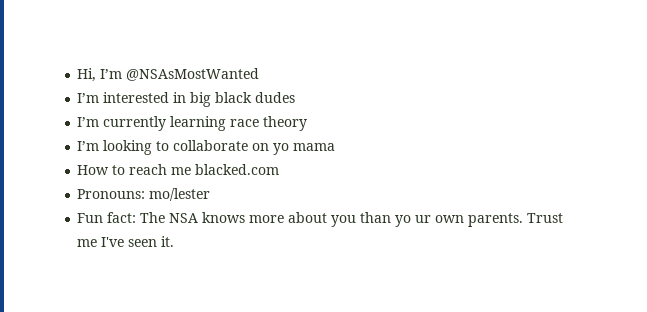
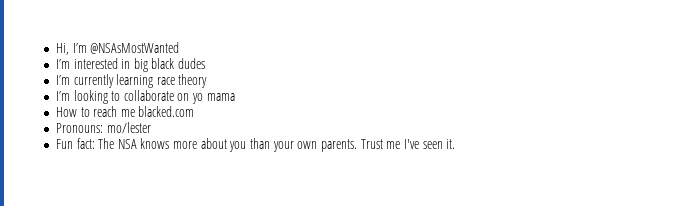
- Fun fact: The NSA knows more about you than yo ur own parents.
+ Fun fact: The NSA knows more about you than your own parents.

